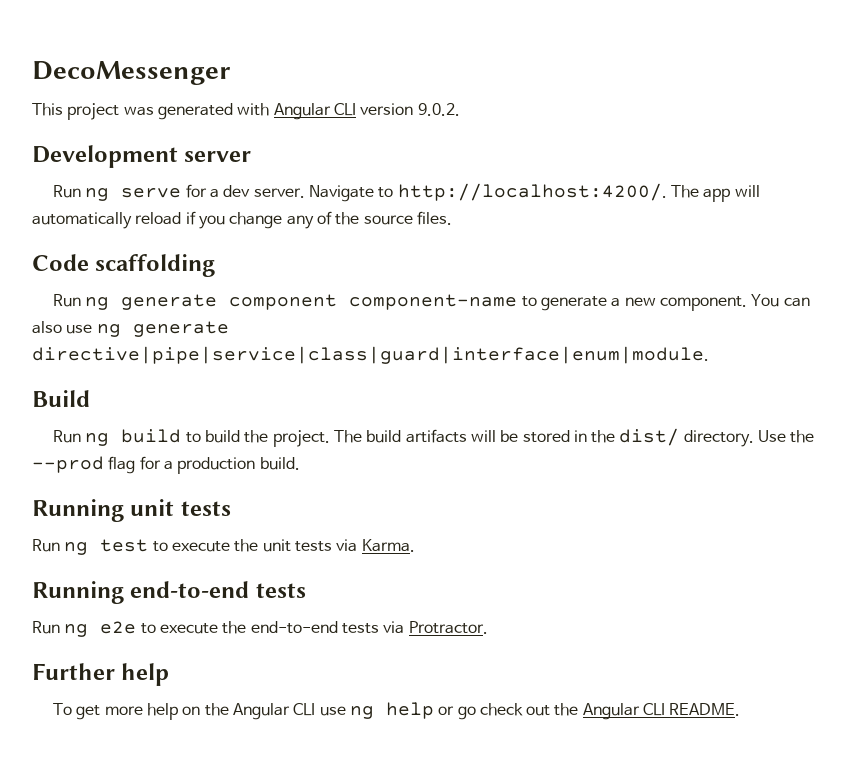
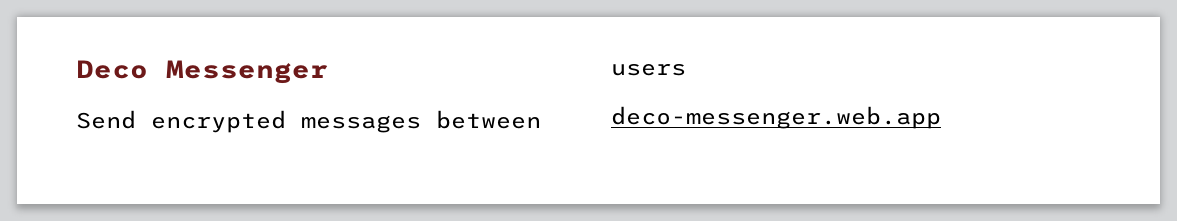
- DecoMessenger
- This project was generated with Angular CLI version 9.0.2.
- Development server
- Run ng serve for a dev server. Navigate to http://localhost:4200/. The app will automatically reload if you change any of the source files.
- Code scaffolding
- Run ng generate component component-name to generate a new component. You can also use ng generate directive|pipe|service|class|guard|interface|enum|module.
- Build
- Run ng build to build the project. The build artifacts will be stored in the dist/ directory. Use the --prod flag for a production build.
- Running unit tests
- Run ng test to execute the unit tests via Karma.
- Running end-to-end tests
- Run ng e2e to execute the end-to-end tests via Protractor.
- Further help
- To get more help on the Angular CLI use ng help or go check out the Angular CLI README.
+ Deco Messenger
+ Send encrypted messages between users
+ deco-messenger.web.app

